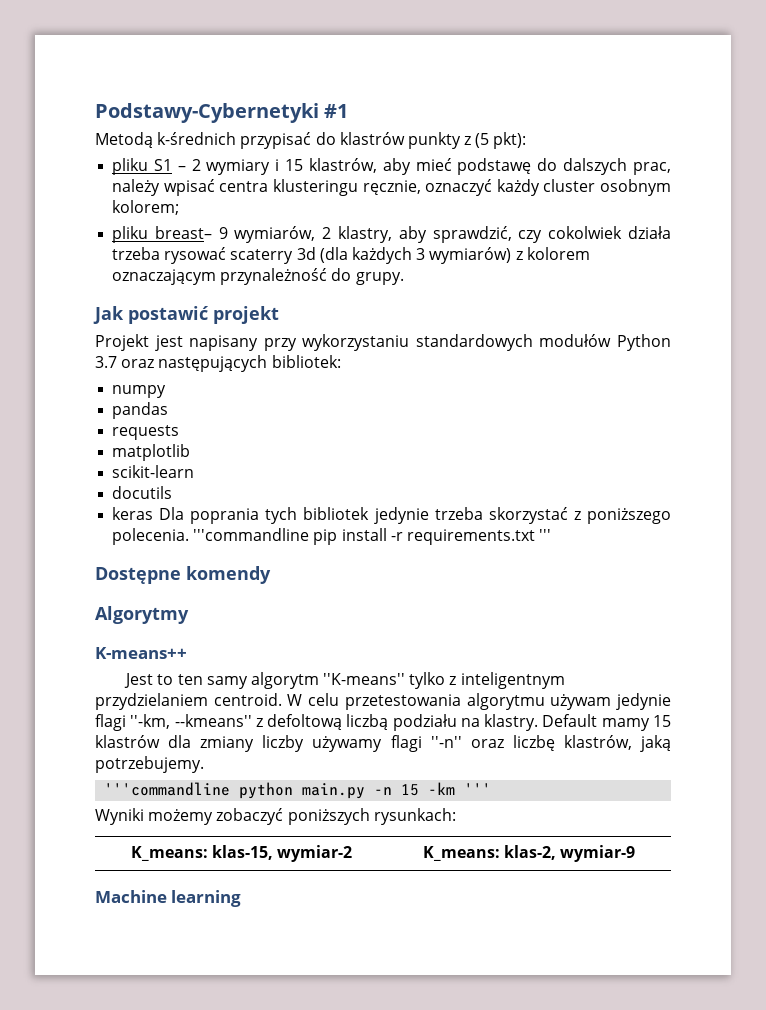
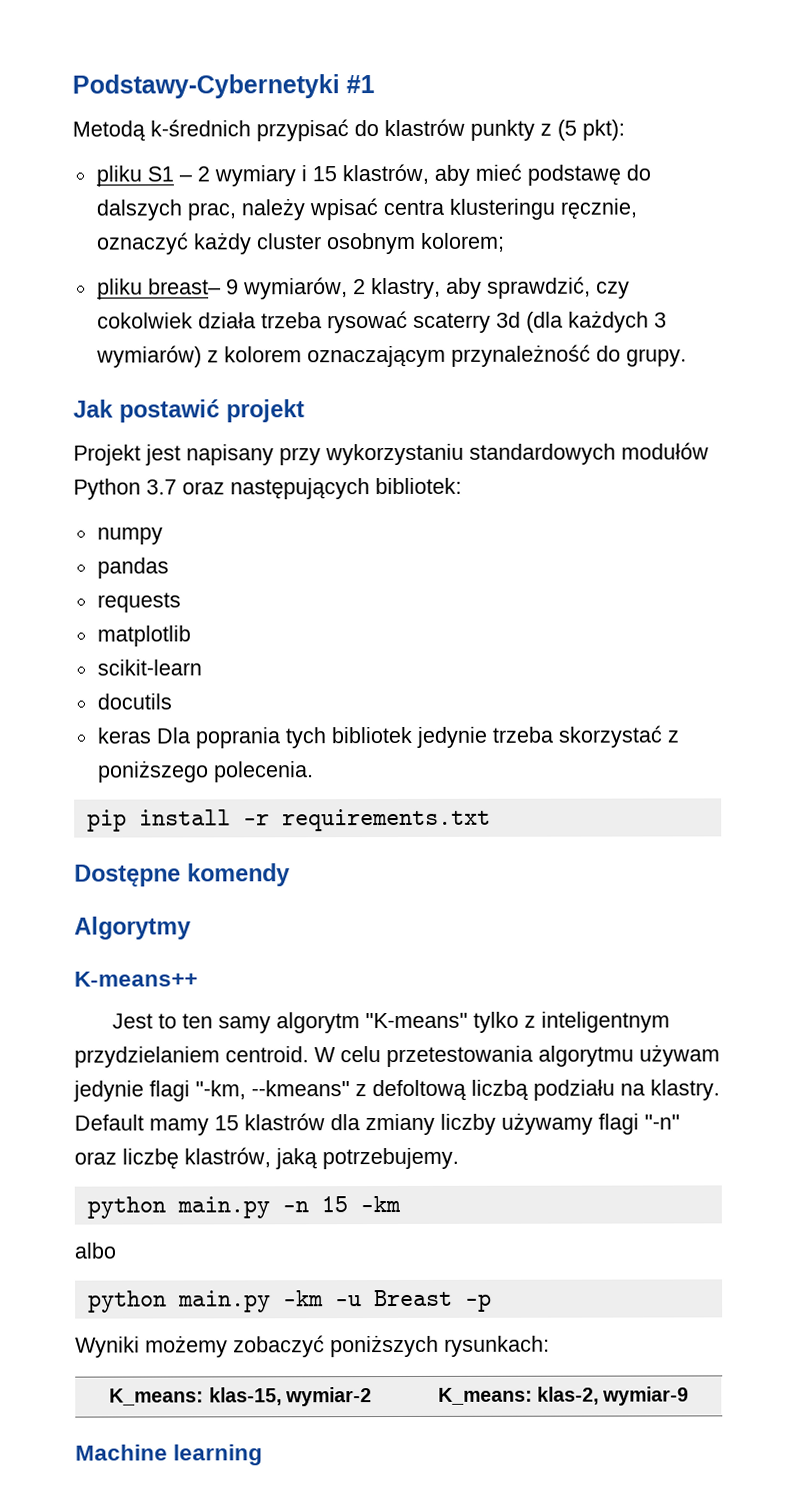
- keras Dla poprania tych bibliotek jedynie trzeba skorzystać z poniższego polecenia. '''commandline pip install -r requirements.txt '''
+ keras Dla poprania tych bibliotek jedynie trzeba skorzystać z poniższego polecenia.
+ pip install -r requirements.txt
- '''commandline python main.py -n 15 -km '''
+ python main.py -n 15 -km
+ albo
+ python main.py -km -u Breast -p

